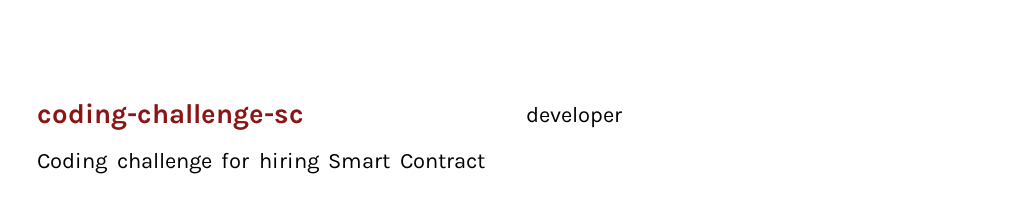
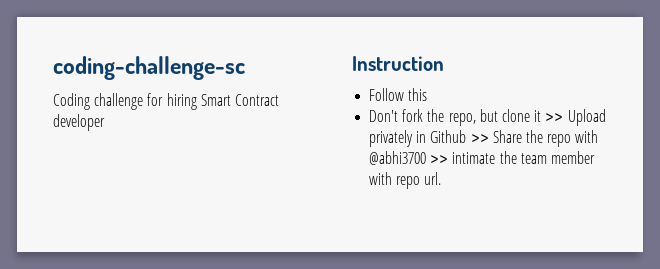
+ Instruction
+ Follow this
+ Don't fork the repo, but clone it >> Upload privately in Github >> Share the repo with @abhi3700 >> intimate the team member with repo url.

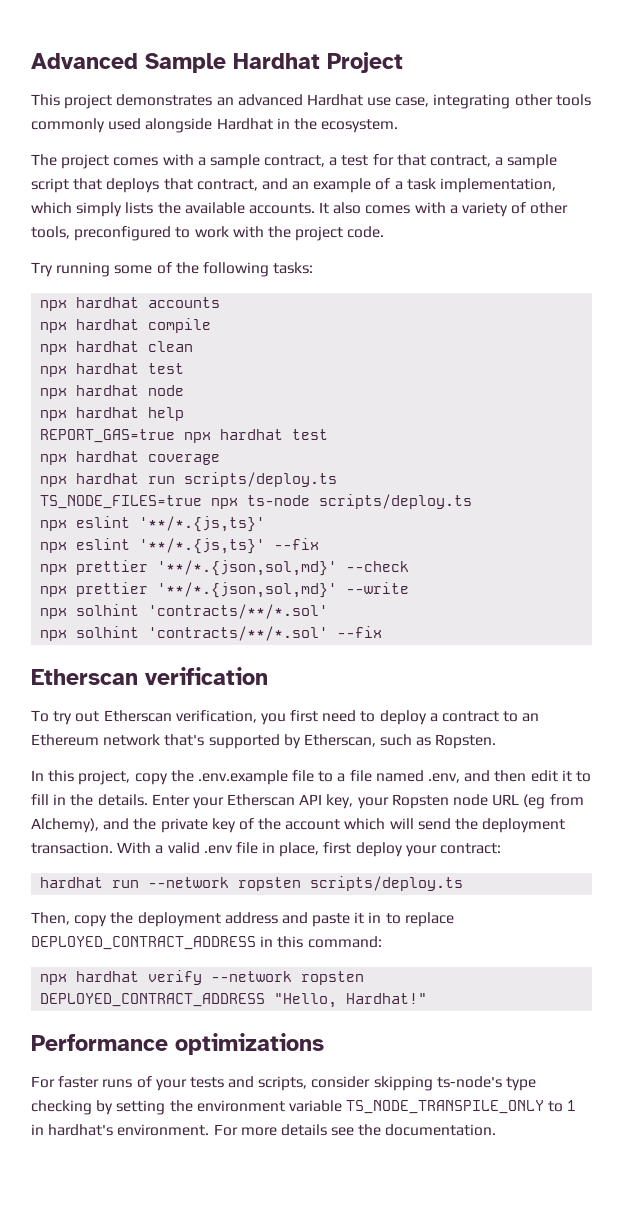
- coding-challenge-sc
- Coding challenge for hiring Smart Contract developer
- Instruction
- Follow this
- Don't fork the repo, but clone it >> Upload privately in Github >> Share the repo with @abhi3700 >> intimate the team member with repo url.
+ Advanced Sample Hardhat Project
+ This project demonstrates an advanced Hardhat use case, integrating other tools commonly used alongside Hardhat in the ecosystem.
+ The project comes with a sample contract, a test for that contract, a sample script that deploys that contract, and an example of a task implementation, which simply lists the available accounts. It also comes with a variety of other tools, preconfigured to work with the project code.
+ Try running some of the following tasks:
+ npx hardhat accounts
+ npx hardhat compile
+ npx hardhat clean
+ npx hardhat test
+ npx hardhat node
+ npx hardhat help
+ REPORT_GAS=true npx hardhat test
+ npx hardhat coverage
+ npx hardhat run scripts/deploy.ts
+ TS_NODE_FILES=true npx ts-node scripts/deploy.ts
+ npx eslint '**/*.{js,ts}'
+ npx eslint '**/*.{js,ts}' --fix
+ npx prettier '**/*.{json,sol,md}' --check
+ npx prettier '**/*.{json,sol,md}' --write
+ npx solhint 'contracts/**/*.sol'
+ npx solhint 'contracts/**/*.sol' --fix
+ Etherscan verification
+ To try out Etherscan verification, you first need to deploy a contract to an Ethereum network that's supported by Etherscan, such as Ropsten.
+ In this project, copy the .env.example file to a file named .env, and then edit it to fill in the details. Enter your Etherscan API key, your Ropsten node URL (eg from Alchemy), and the private key of the account which will send the deployment transaction. With a valid .env file in place, first deploy your contract:
+ hardhat run --network ropsten scripts/deploy.ts
+ Then, copy the deployment address and paste it in to replace DEPLOYED_CONTRACT_ADDRESS in this command:
+ npx hardhat verify --network ropsten DEPLOYED_CONTRACT_ADDRESS "Hello, Hardhat!"
+ Performance optimizations
+ For faster runs of your tests and scripts, consider skipping ts-node's type checking by setting the environment variable TS_NODE_TRANSPILE_ONLY to 1 in hardhat's environment. For more details see the documentation.

